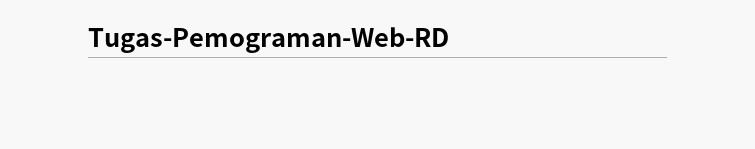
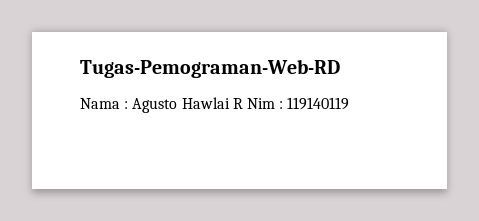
+ Nama : Agusto Hawlai R Nim : 119140119

